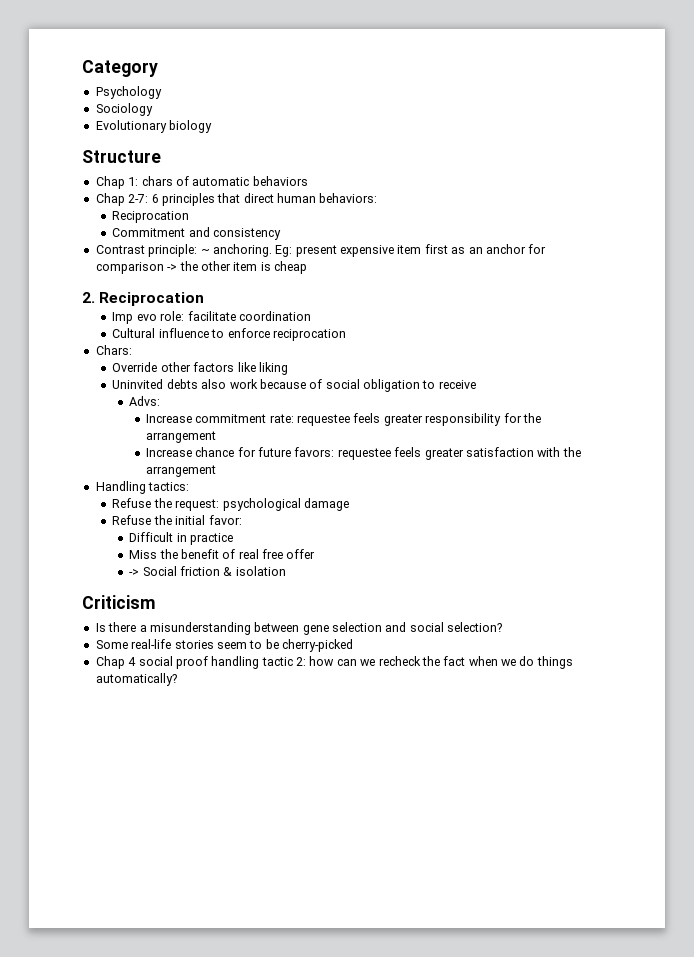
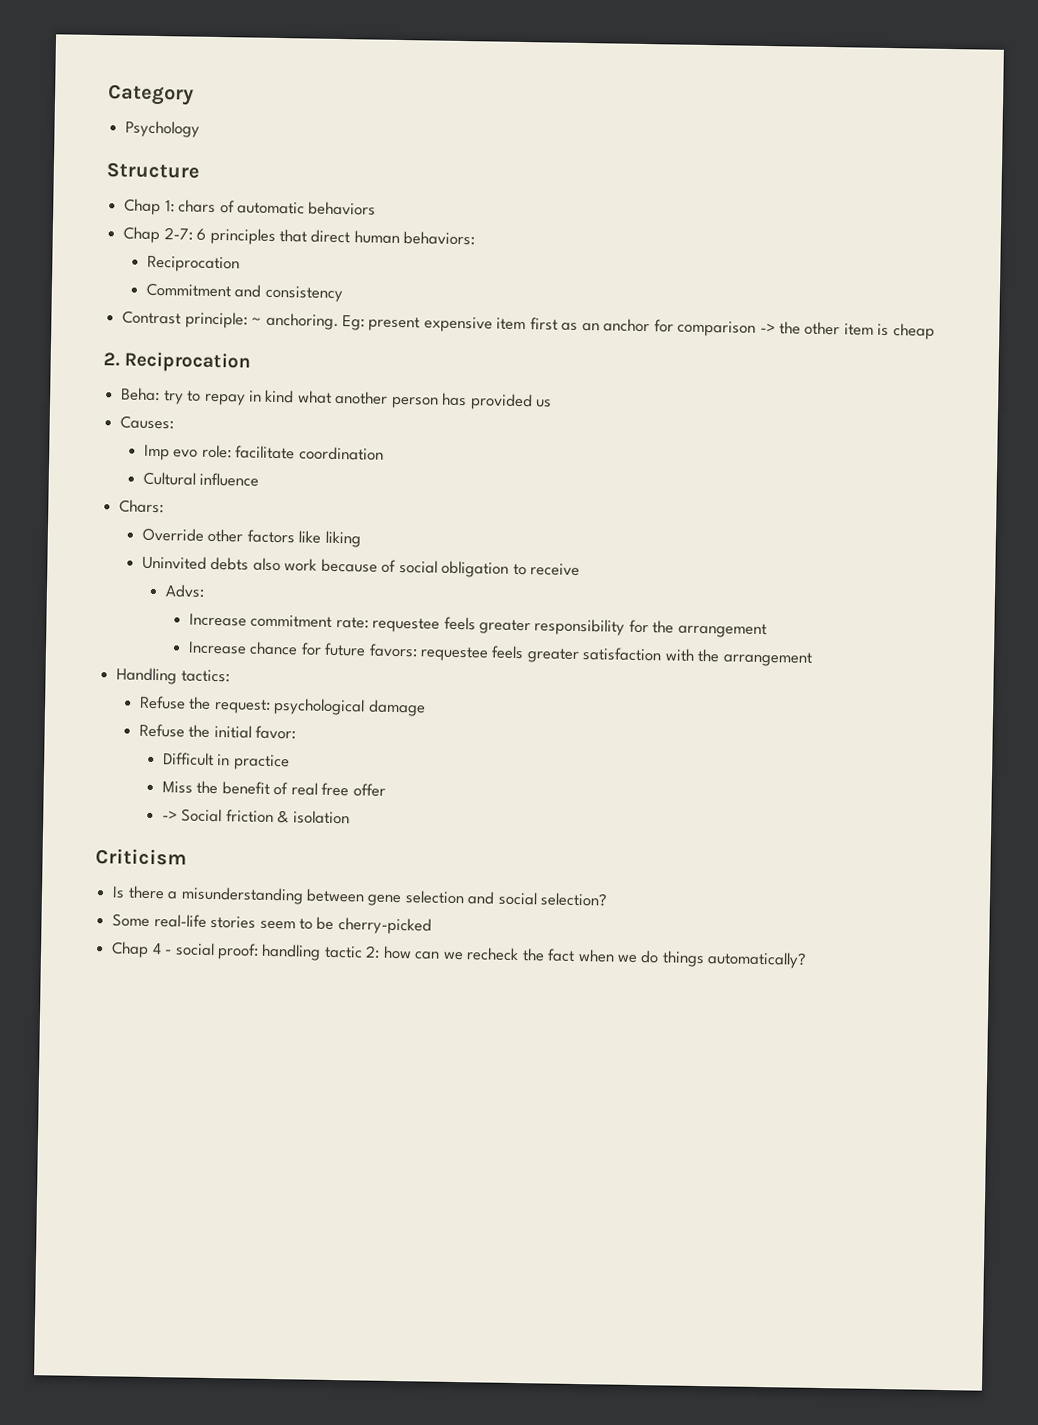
- Sociology
- Evolutionary biology
+ Beha: try to repay in kind what another person has provided us
+ Causes:
- Cultural influence to enforce reciprocation
+ Cultural influence
- Chap 4 social proof handling tactic 2: how can we recheck the fact when we do things automatically?
+ Chap 4 - social proof: handling tactic 2: how can we recheck the fact when we do things automatically?

